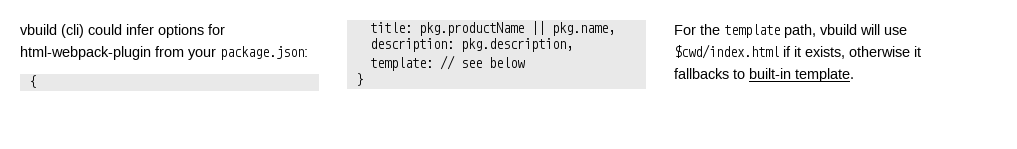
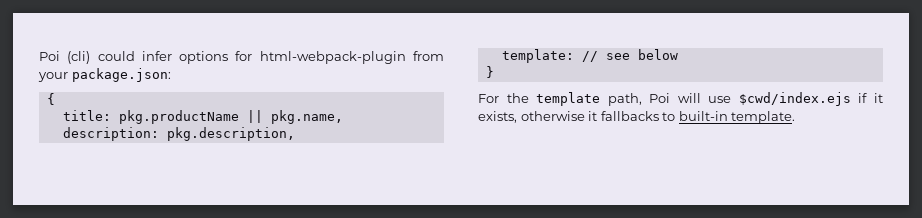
- vbuild (cli) could infer options for html-webpack-plugin from your package.json:
+ Poi (cli) could infer options for html-webpack-plugin from your package.json:
- For the template path, vbuild will use $cwd/index.html if it exists, otherwise it fallbacks to built-in template.
+ For the template path, Poi will use $cwd/index.ejs if it exists, otherwise it fallbacks to built-in template.

